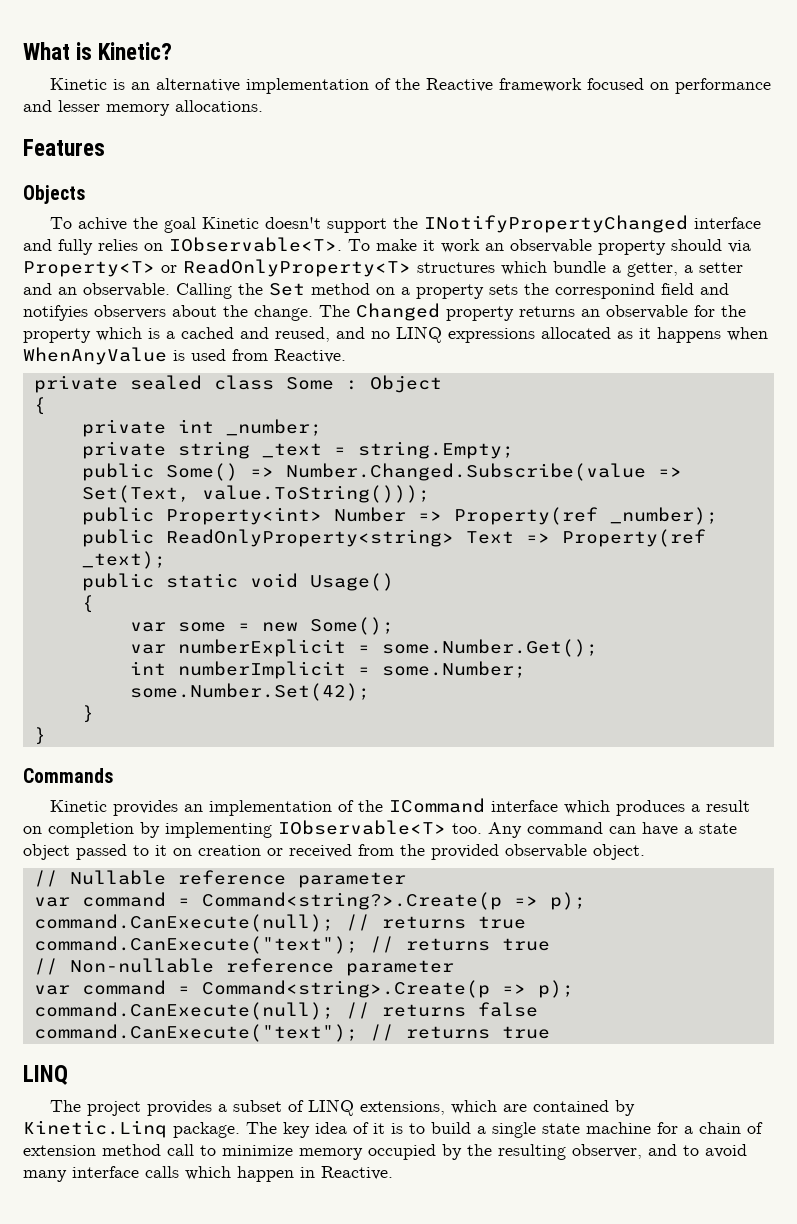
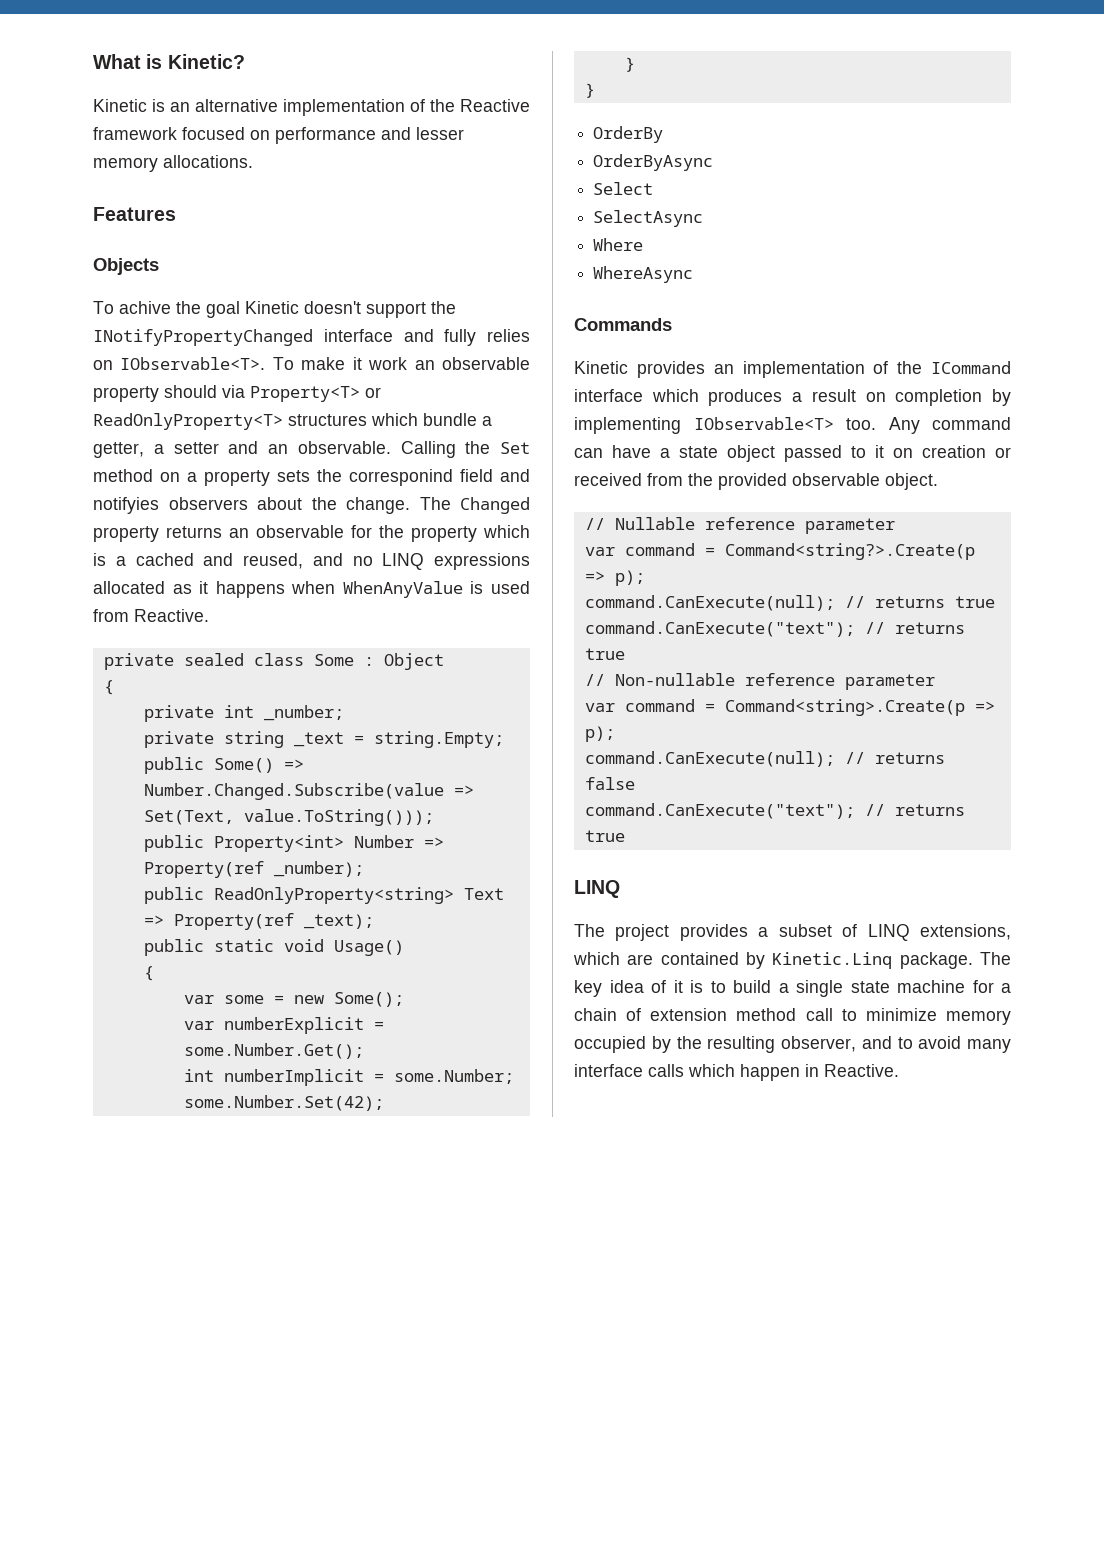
+ OrderBy
+ OrderByAsync
+ Select
+ SelectAsync
+ Where
+ WhereAsync

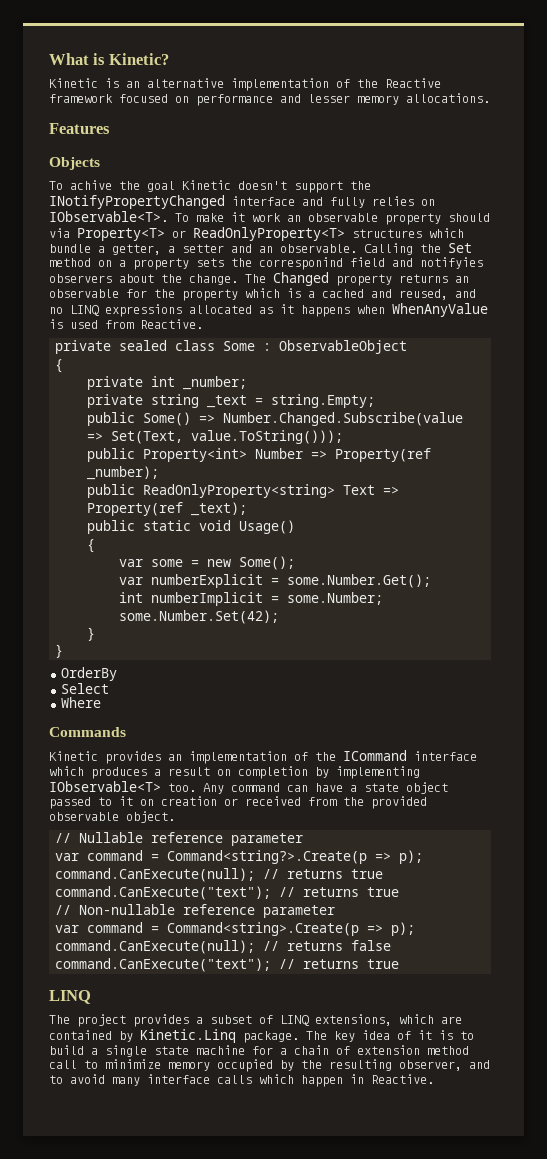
- private sealed class Some : Object
+ private sealed class Some : ObservableObject
- OrderByAsync
- SelectAsync
- WhereAsync

